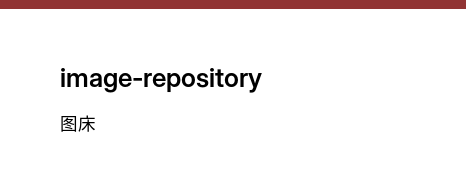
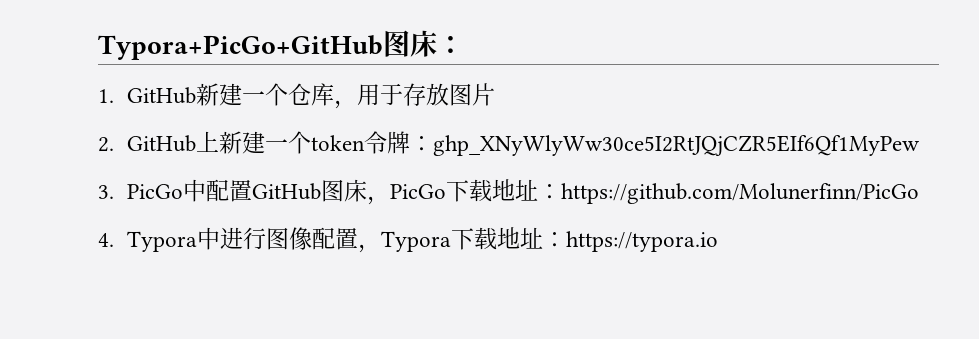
- image-repository
- 图床
+ Typora+PicGo+GitHub图床：
+ 1. GitHub新建一个仓库，用于存放图片
+ 2. GitHub上新建一个token令牌：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
+ 3. PicGo中配置GitHub图床，PicGo下载地址：https://github.com/Molunerfinn/PicGo
+ 4. Typora中进行图像配置，Typora下载地址：https://typora.io

